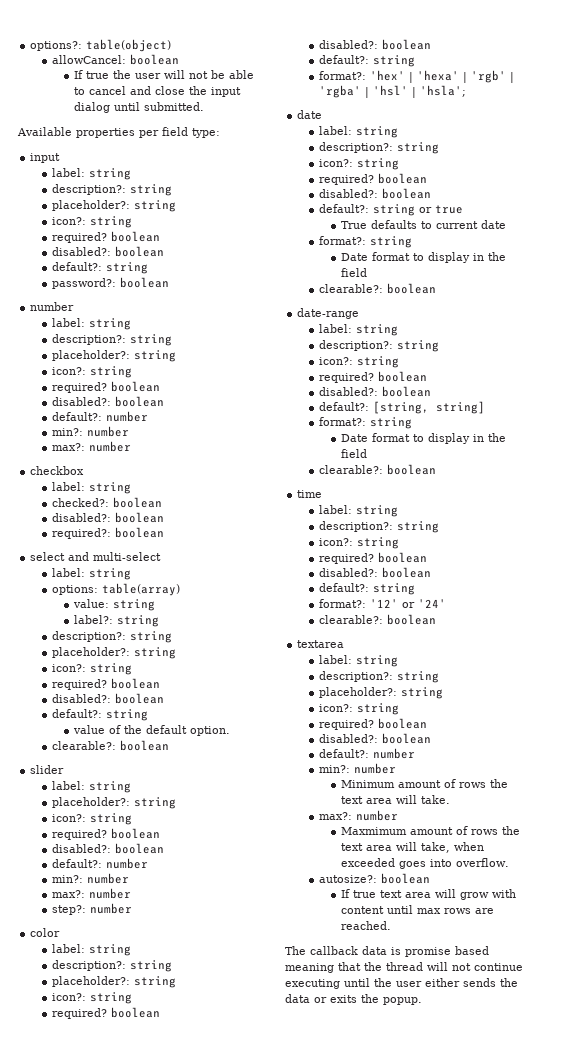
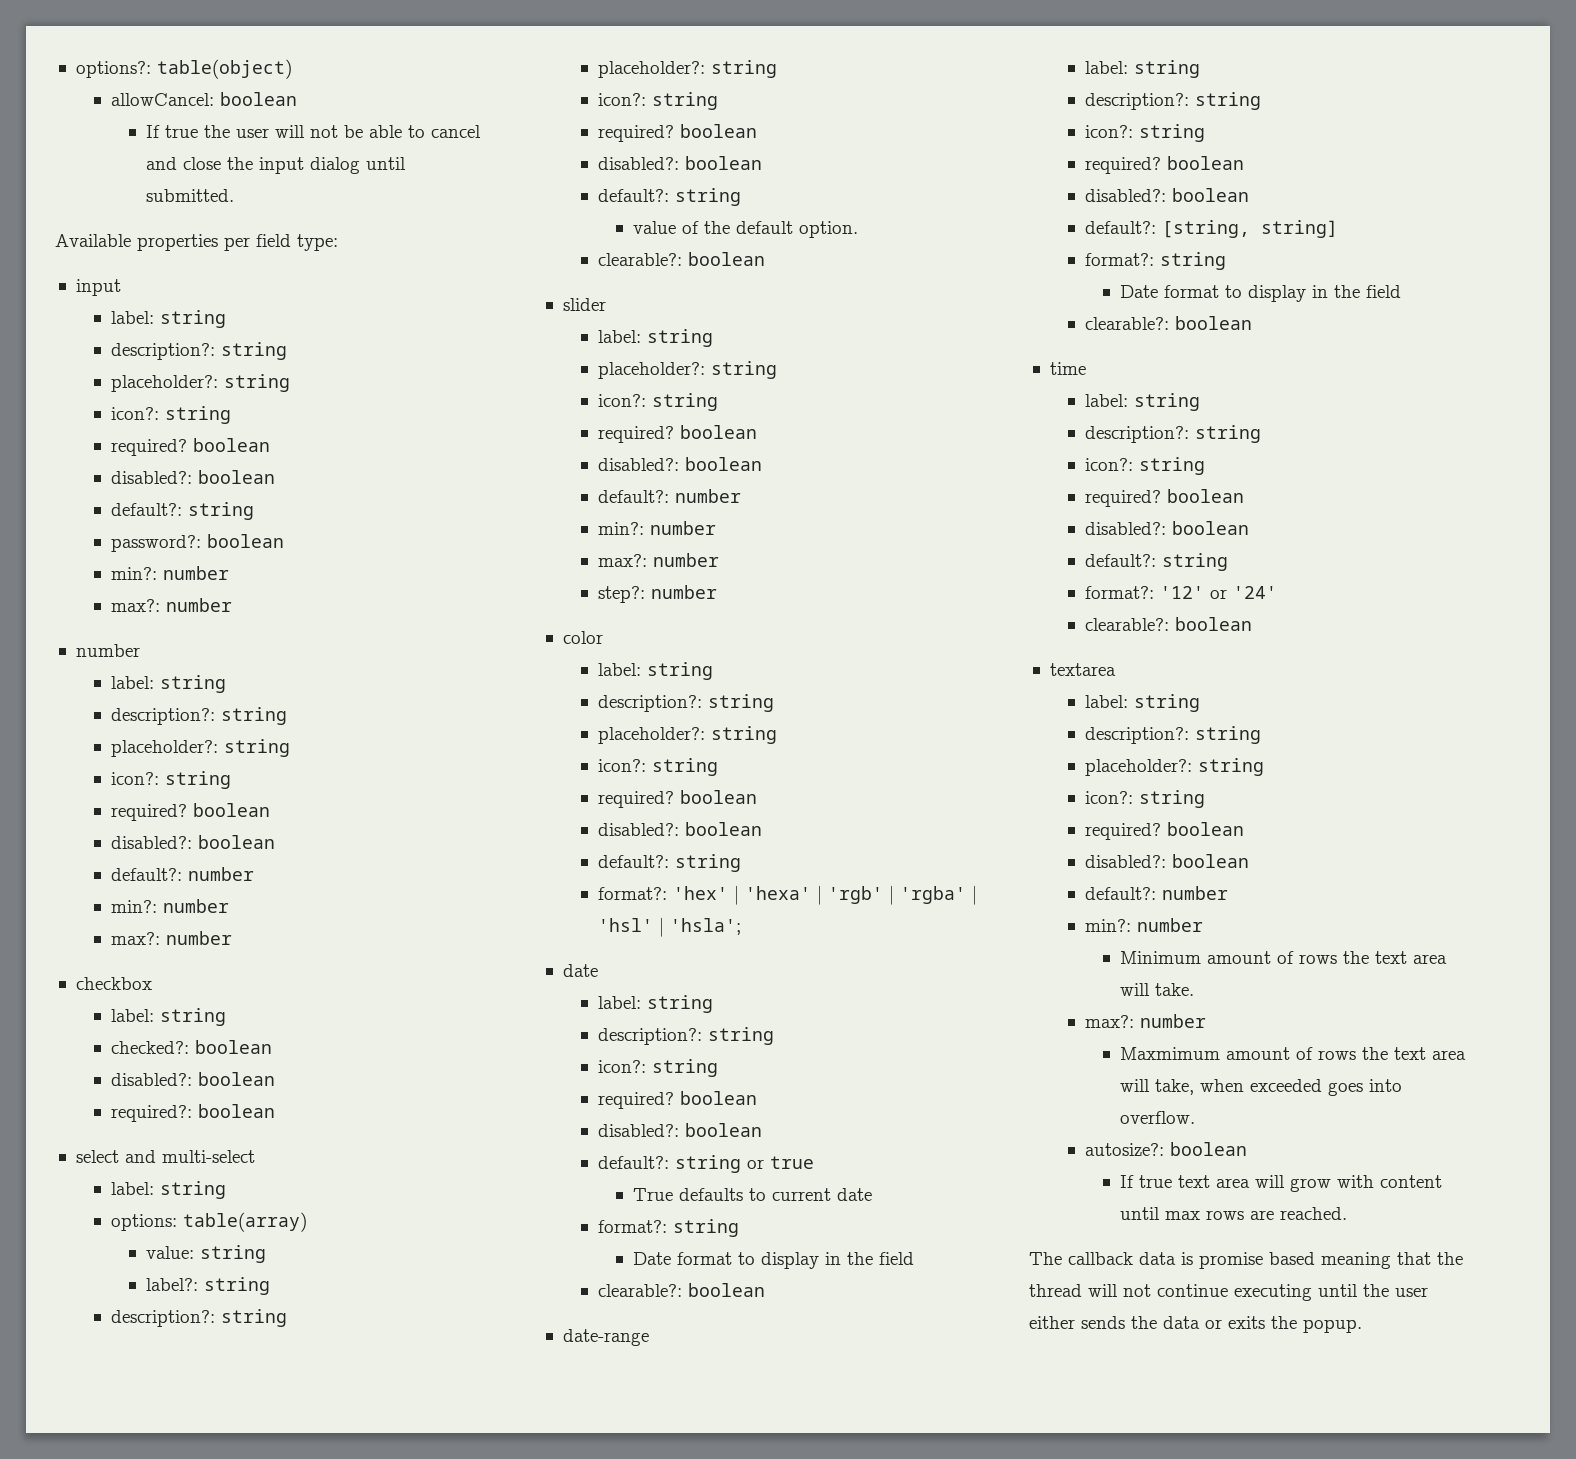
  password?: boolean
+ min?: number
+ max?: number

